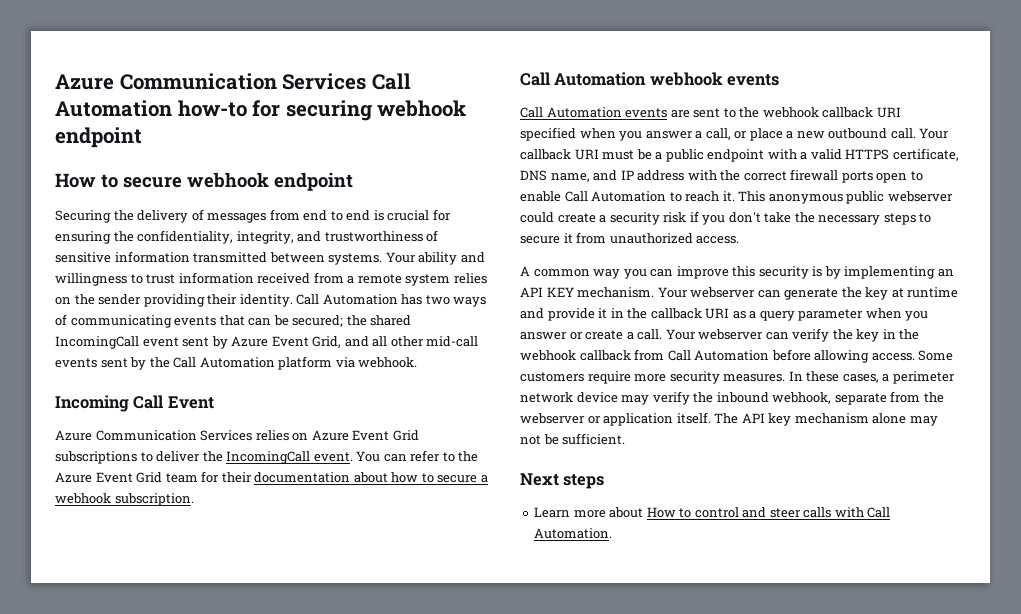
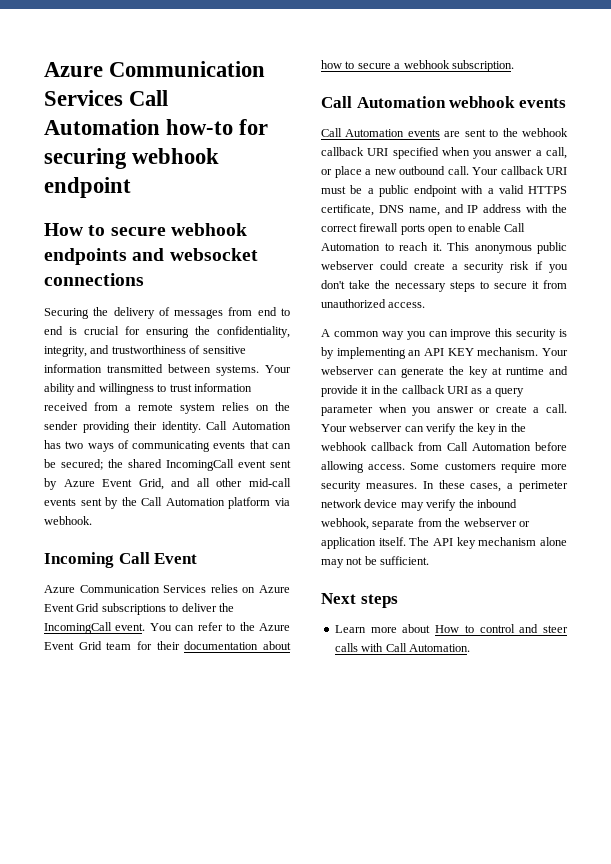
- How to secure webhook endpoint
+ How to secure webhook endpoints and websocket connections

